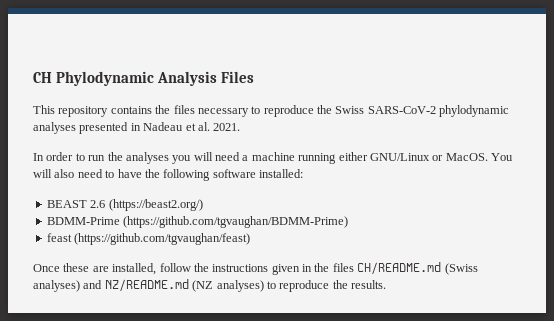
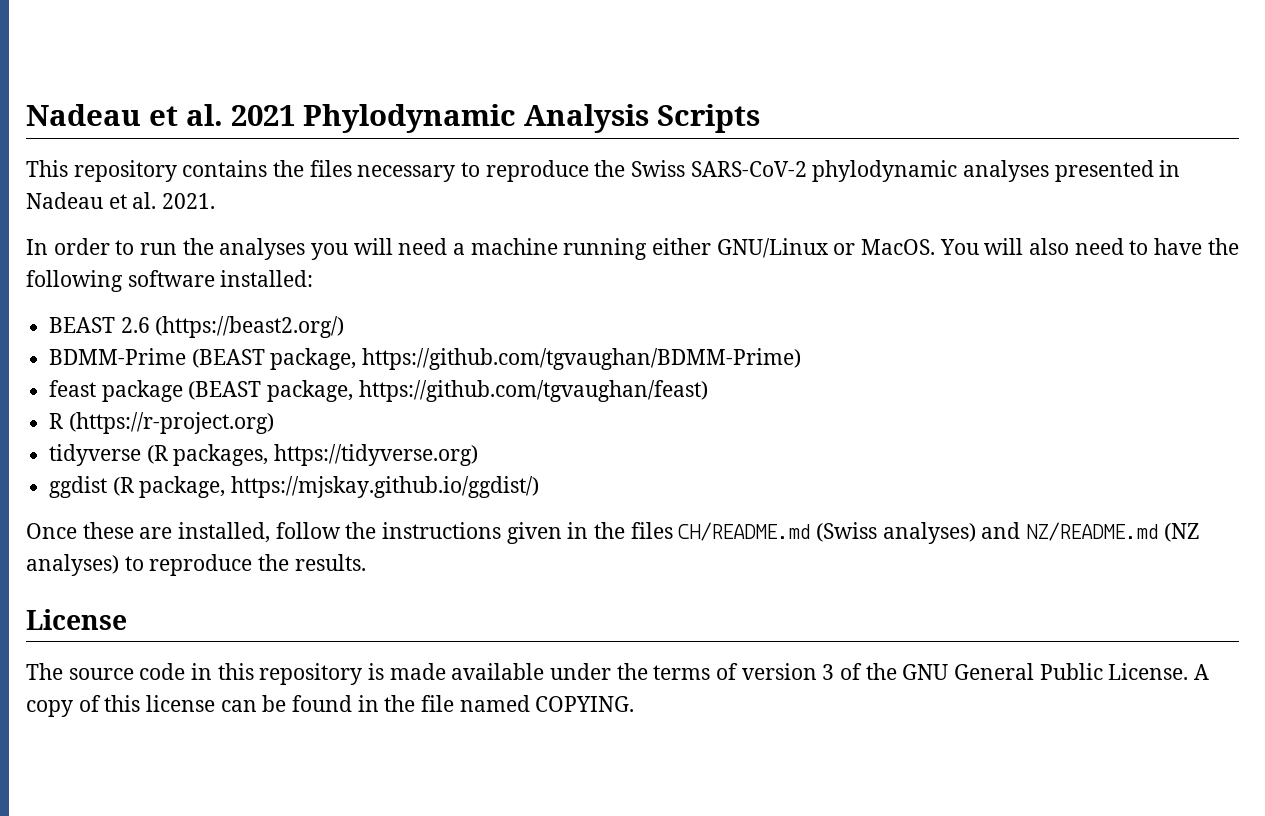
- CH Phylodynamic Analysis Files
+ Nadeau et al. 2021 Phylodynamic Analysis Scripts
- BDMM-Prime (https://github.com/tgvaughan/BDMM-Prime)
- feast (https://github.com/tgvaughan/feast)
+ BDMM-Prime (BEAST package, https://github.com/tgvaughan/BDMM-Prime)
+ feast package (BEAST package, https://github.com/tgvaughan/feast)
+ R (https://r-project.org)
+ tidyverse (R packages, https://tidyverse.org)
+ ggdist (R package, https://mjskay.github.io/ggdist/)
+ License
+ The source code in this repository is made available under the terms of version 3 of the GNU General Public License. A copy of this license can be found in the file named COPYING.

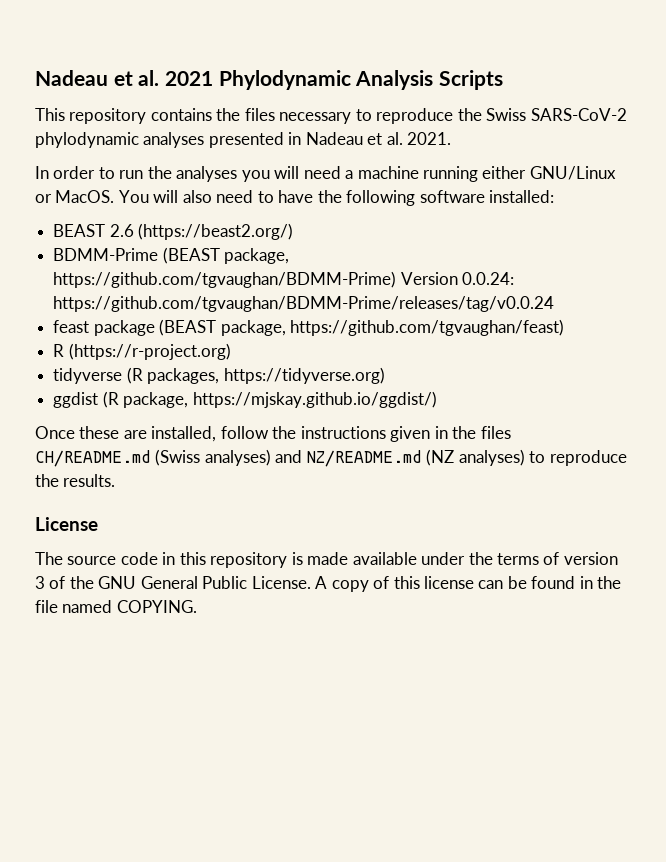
- BDMM-Prime (BEAST package, https://github.com/tgvaughan/BDMM-Prime)
+ BDMM-Prime (BEAST package, https://github.com/tgvaughan/BDMM-Prime) Version 0.0.24: https://github.com/tgvaughan/BDMM-Prime/releases/tag/v0.0.24

